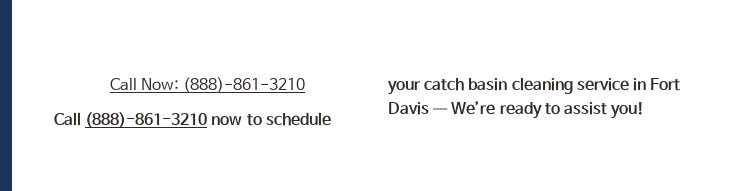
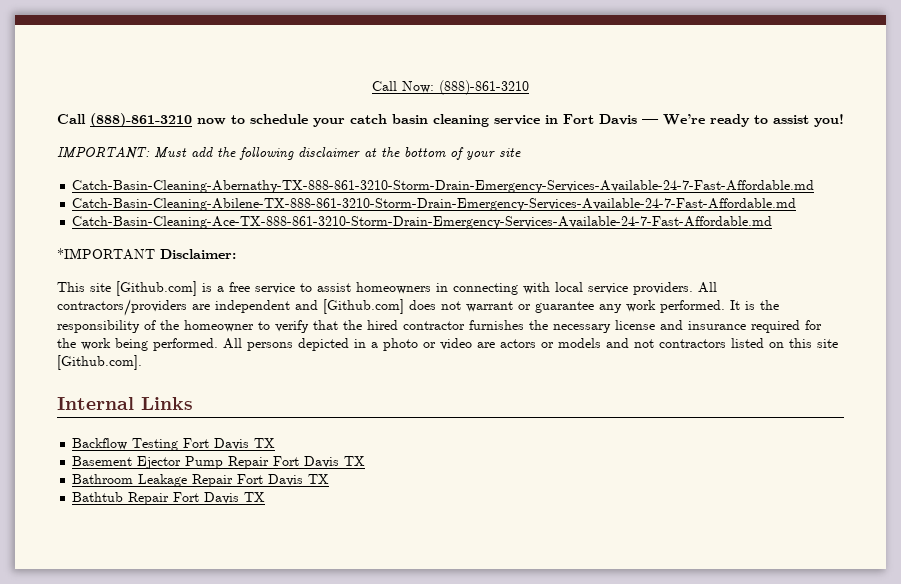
+ IMPORTANT: Must add the following disclaimer at the bottom of your site
+ Catch-Basin-Cleaning-Abernathy-TX-888-861-3210-Storm-Drain-Emergency-Services-Available-24-7-Fast-Affordable.md
+ Catch-Basin-Cleaning-Abilene-TX-888-861-3210-Storm-Drain-Emergency-Services-Available-24-7-Fast-Affordable.md
+ Catch-Basin-Cleaning-Ace-TX-888-861-3210-Storm-Drain-Emergency-Services-Available-24-7-Fast-Affordable.md
+ *IMPORTANT Disclaimer:
+ This site [Github.com] is a free service to assist homeowners in connecting with local service providers. All contractors/providers are independent and [Github.com] does not warrant or guarantee any work performed. It is the responsibility of the homeowner to verify that the hired contractor furnishes the necessary license and insurance required for the work being performed. All persons depicted in a photo or video are actors or models and not contractors listed on this site [Github.com].
+ Internal Links
+ Backflow Testing Fort Davis TX
+ Basement Ejector Pump Repair Fort Davis TX
+ Bathroom Leakage Repair Fort Davis TX
+ Bathtub Repair Fort Davis TX

